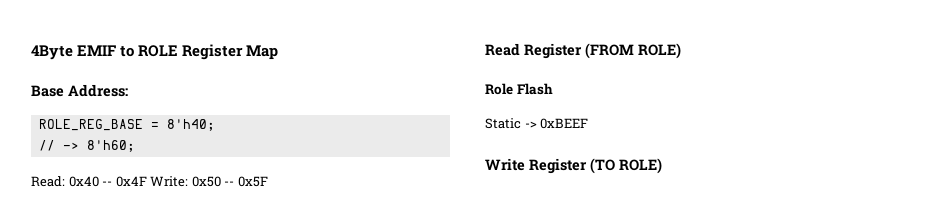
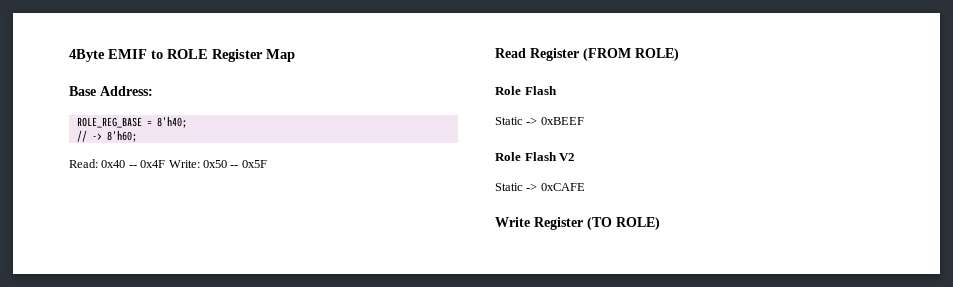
+ Role Flash V2
+ Static -> 0xCAFE

